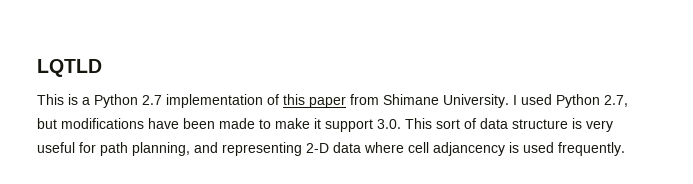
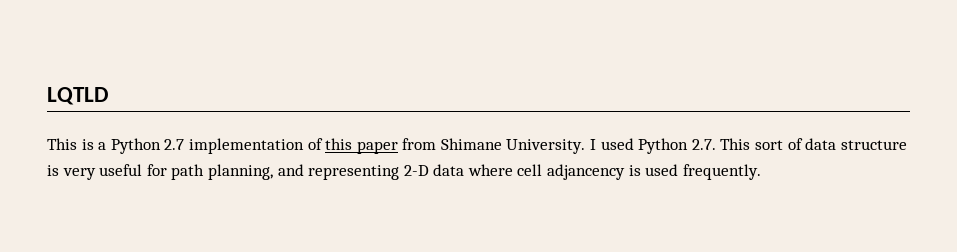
- I used Python 2.7, but modifications have been made to make it support 3.0. This sort of data structure is very useful for path planning, and representing 2-D data where cell adjancency is used frequently.
+ I used Python 2.7. This sort of data structure is very useful for path planning, and representing 2-D data where cell adjancency is used frequently.

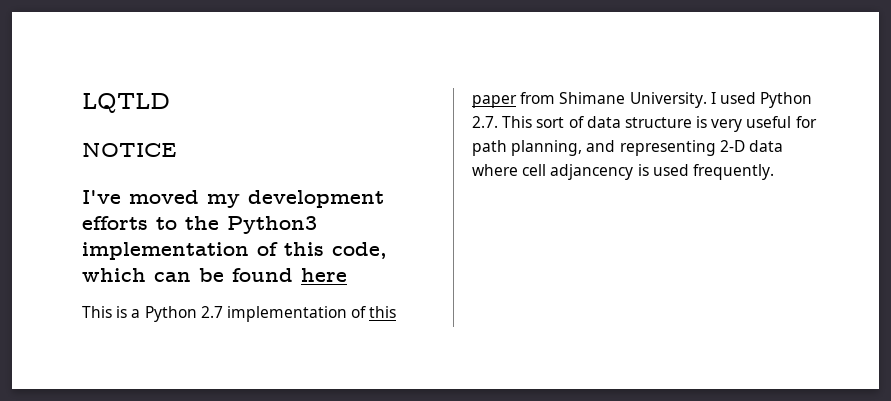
+ NOTICE
+ I've moved my development efforts to the Python3 implementation of this code, which can be found here

